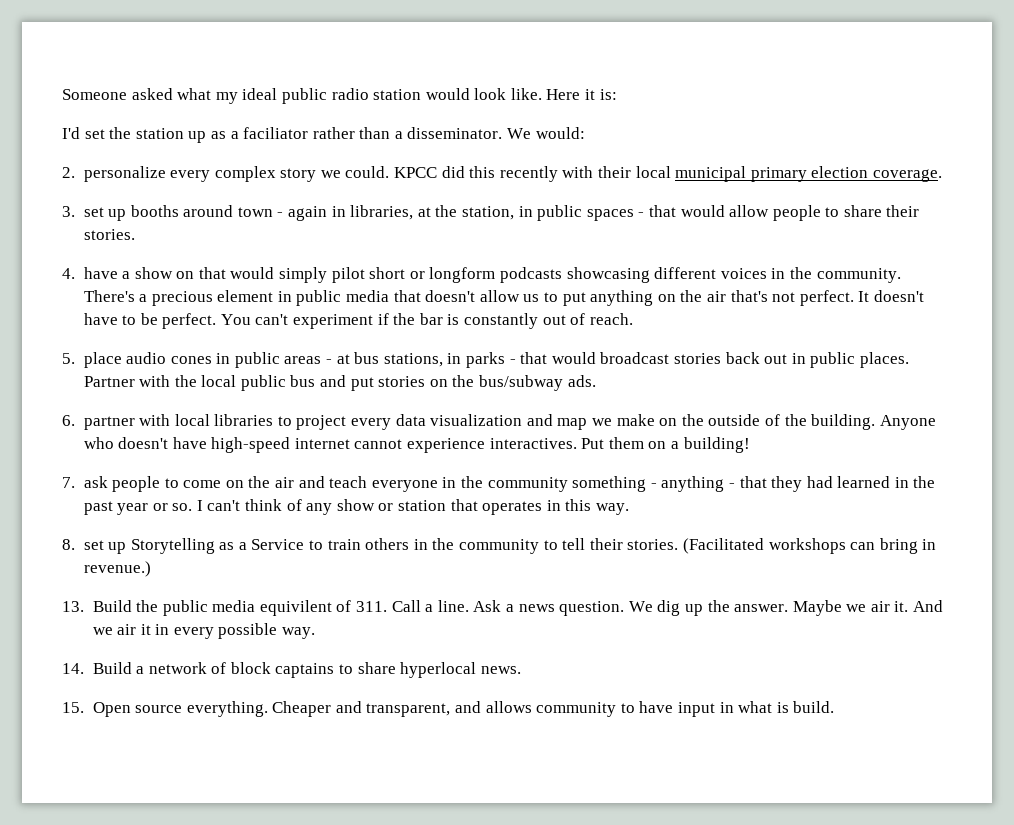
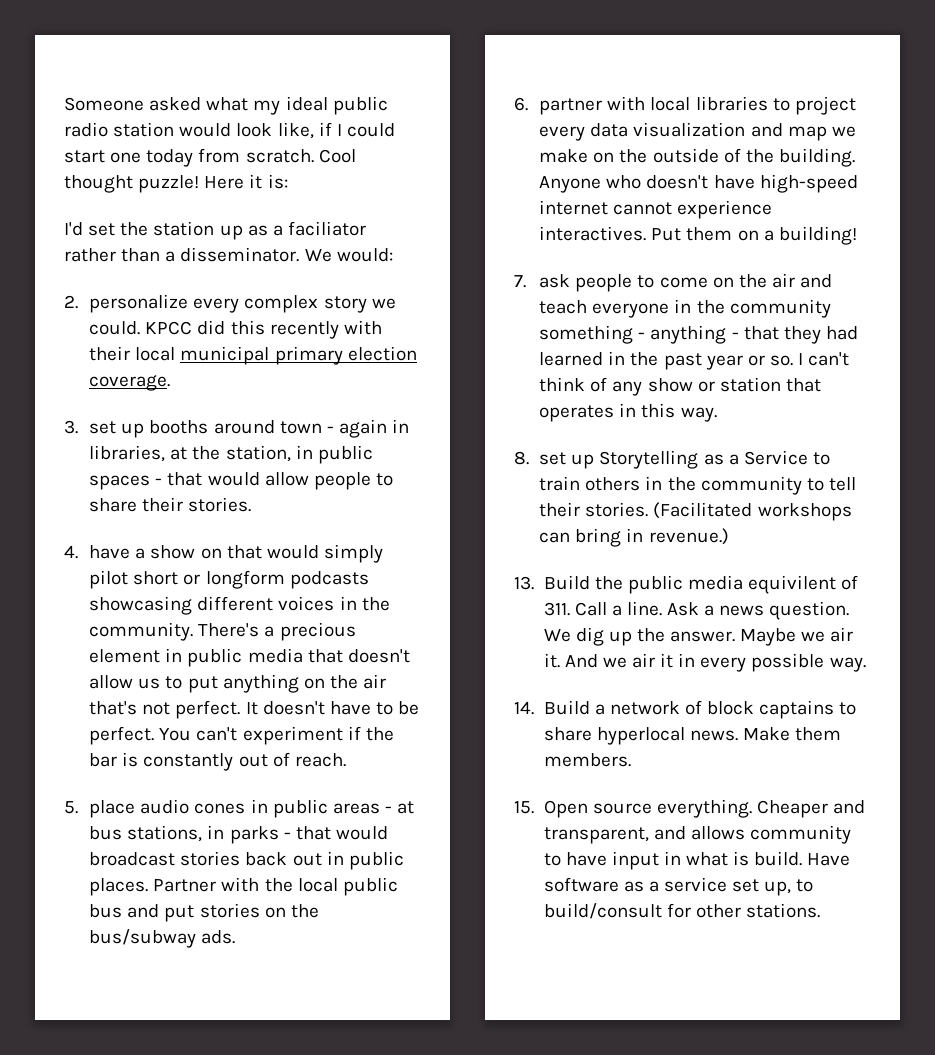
- Someone asked what my ideal public radio station would look like.
+ Someone asked what my ideal public radio station would look like, if I could start one today from scratch. Cool thought puzzle!
+ Make them members.
+ Have software as a service set up, to build/consult for other stations.

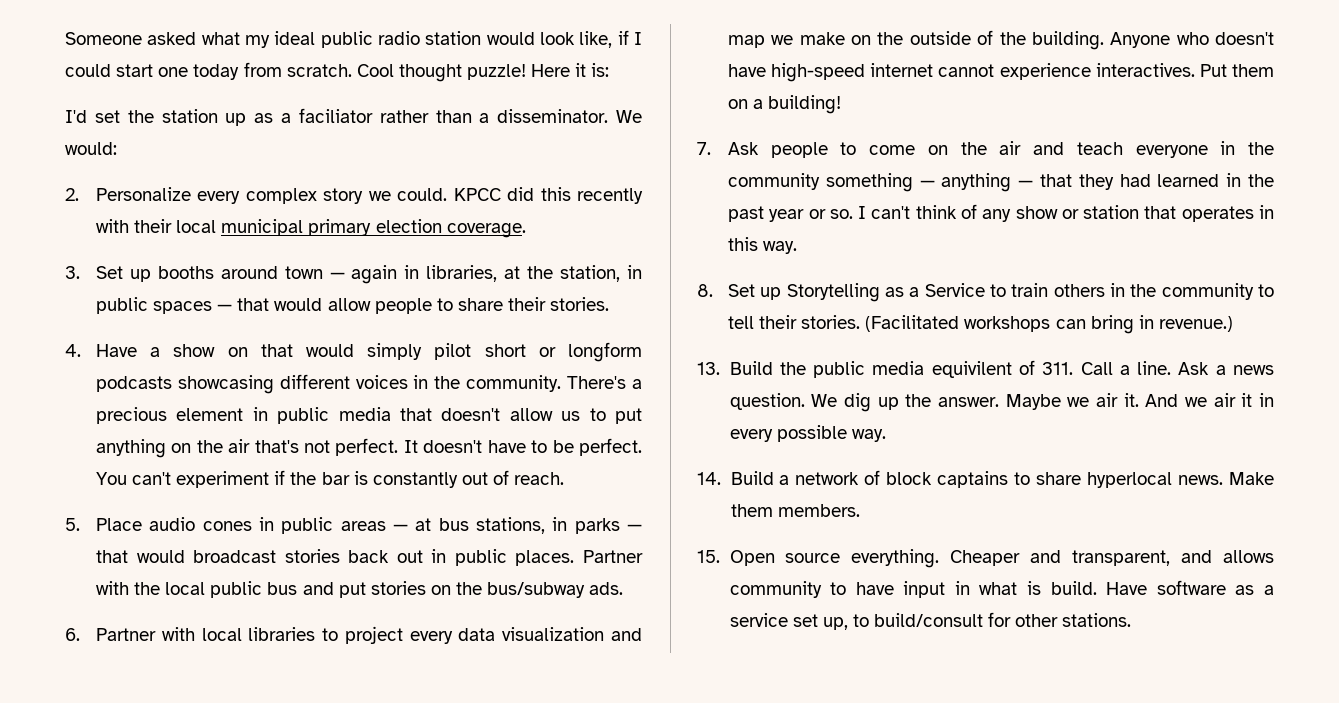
- 2. personalize every complex story we could.
+ 2. Personalize every complex story we could.
- 3. set up booths around town - again in libraries, at the station, in public spaces - that would allow people to share their stories.
+ 3. Set up booths around town — again in libraries, at the station, in public spaces — that would allow people to share their stories.
- 4. have a show on that would simply pilot short or longform podcasts showcasing different voices in the community.
+ 4. Have a show on that would simply pilot short or longform podcasts showcasing different voices in the community.
- 5. place audio cones in public areas - at bus stations, in parks - that would broadcast stories back out in public places.
+ 5. Place audio cones in public areas — at bus stations, in parks — that would broadcast stories back out in public places.
- 6. partner with local libraries to project every data visualization and map we make on the outside of the building.
+ 6. Partner with local libraries to project every data visualization and map we make on the outside of the building.
- 7. ask people to come on the air and teach everyone in the community something - anything - that they had learned in the past year or so.
+ 7. Ask people to come on the air and teach everyone in the community something — anything — that they had learned in the past year or so.
- 8. set up Storytelling as a Service to train others in the community to tell their stories.
+ 8. Set up Storytelling as a Service to train others in the community to tell their stories.

